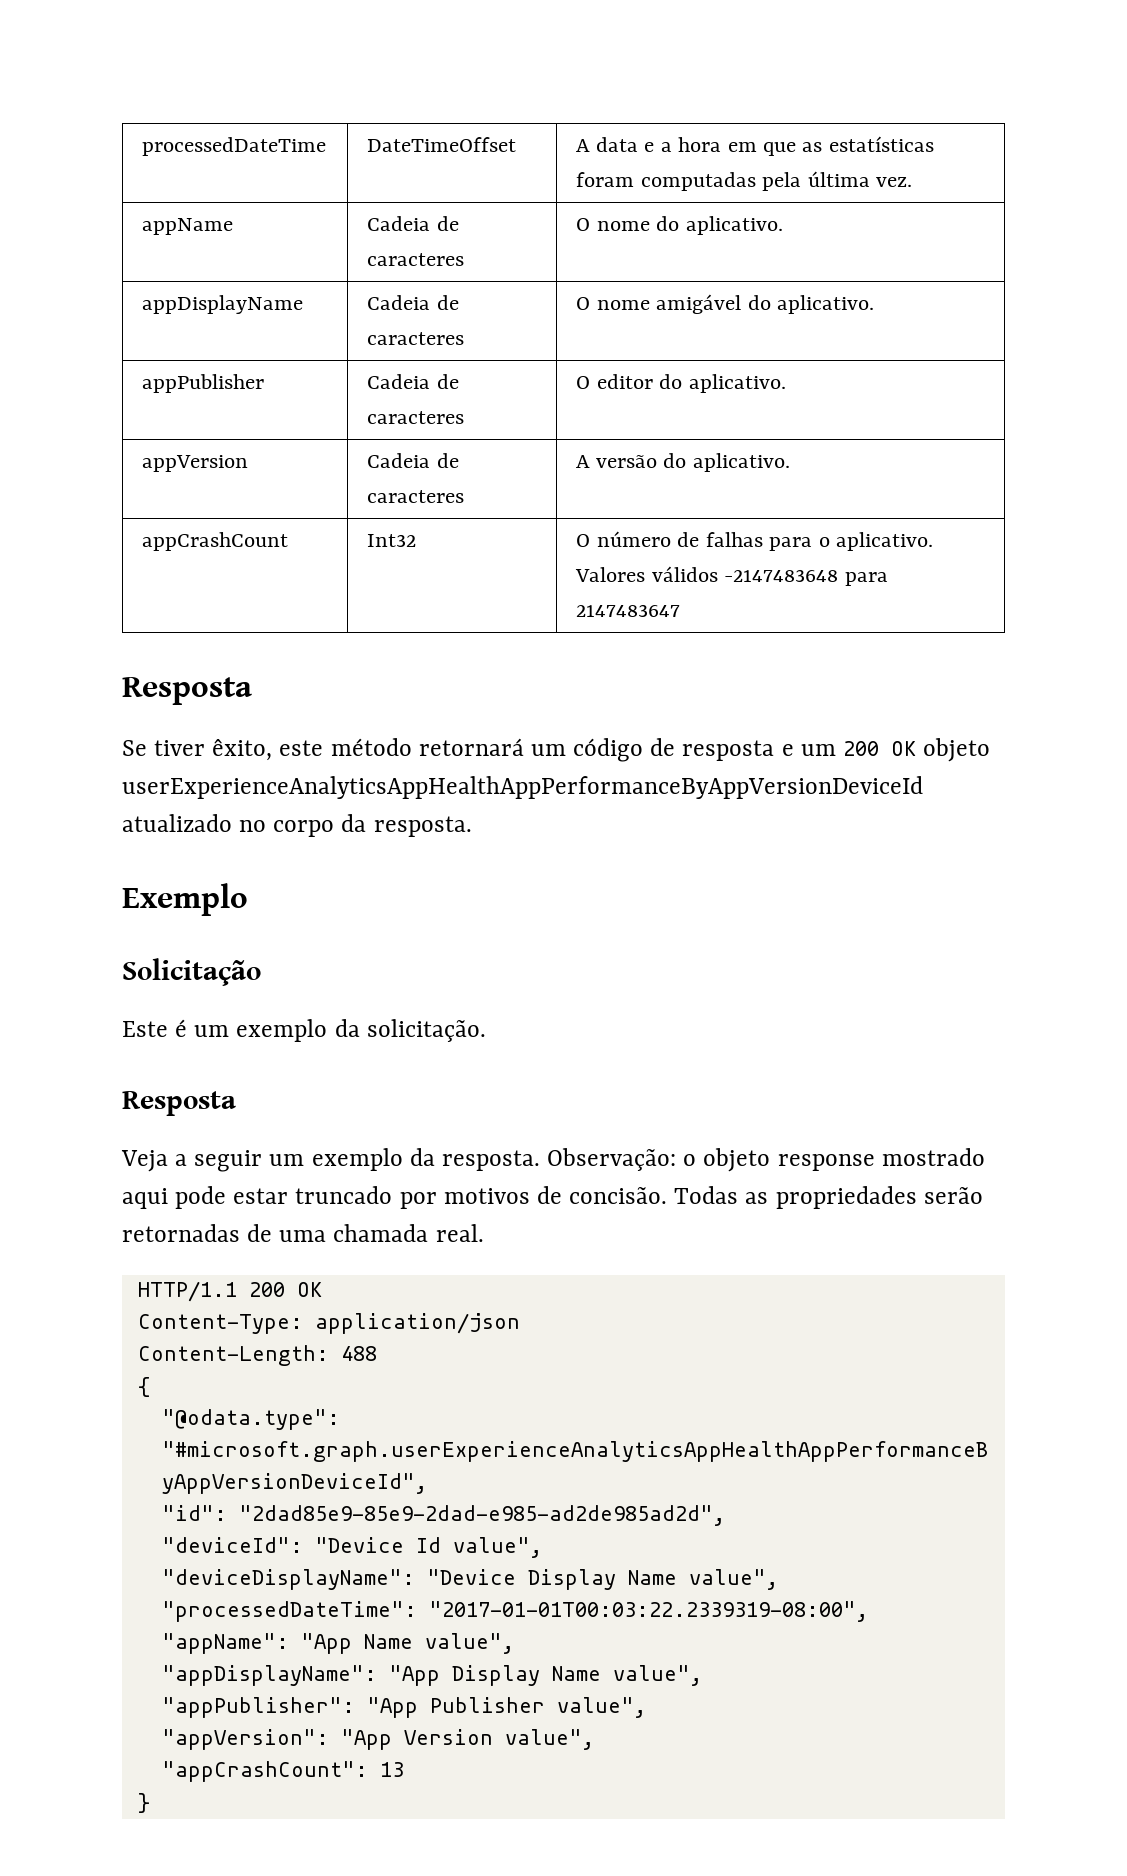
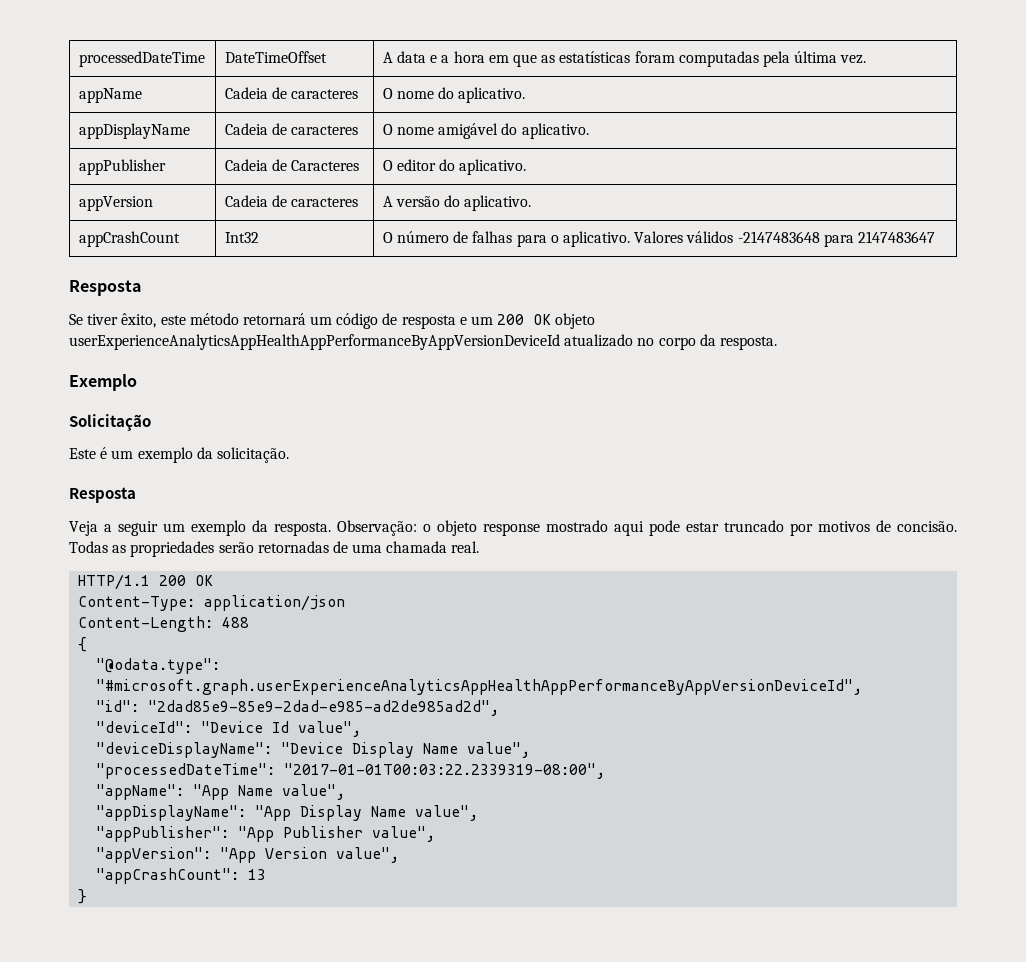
- appPublisher | Cadeia de caracteres | O editor do aplicativo.
+ appPublisher | Cadeia de Caracteres | O editor do aplicativo.

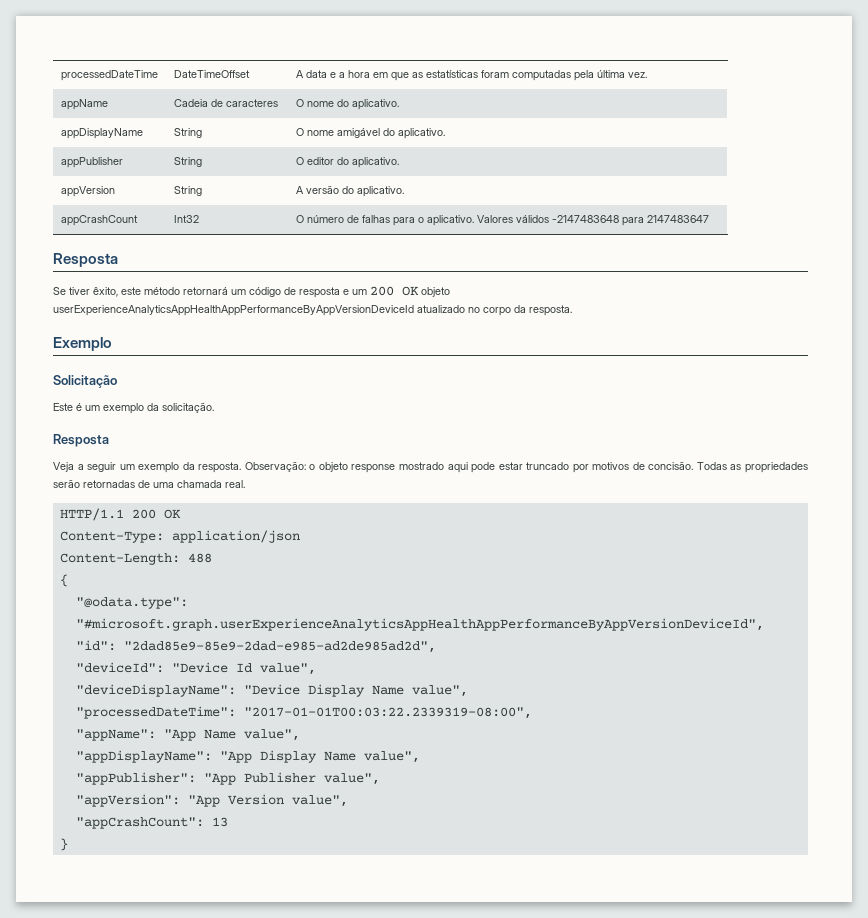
- appDisplayName | Cadeia de caracteres | O nome amigável do aplicativo.
+ appDisplayName | String | O nome amigável do aplicativo.
- appPublisher | Cadeia de Caracteres | O editor do aplicativo.
+ appPublisher | String | O editor do aplicativo.
- appVersion | Cadeia de caracteres | A versão do aplicativo.
+ appVersion | String | A versão do aplicativo.

